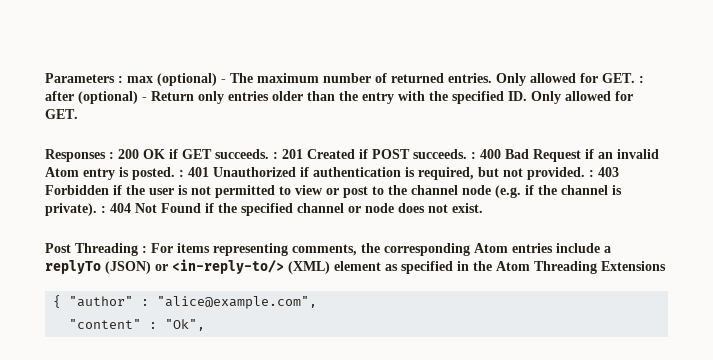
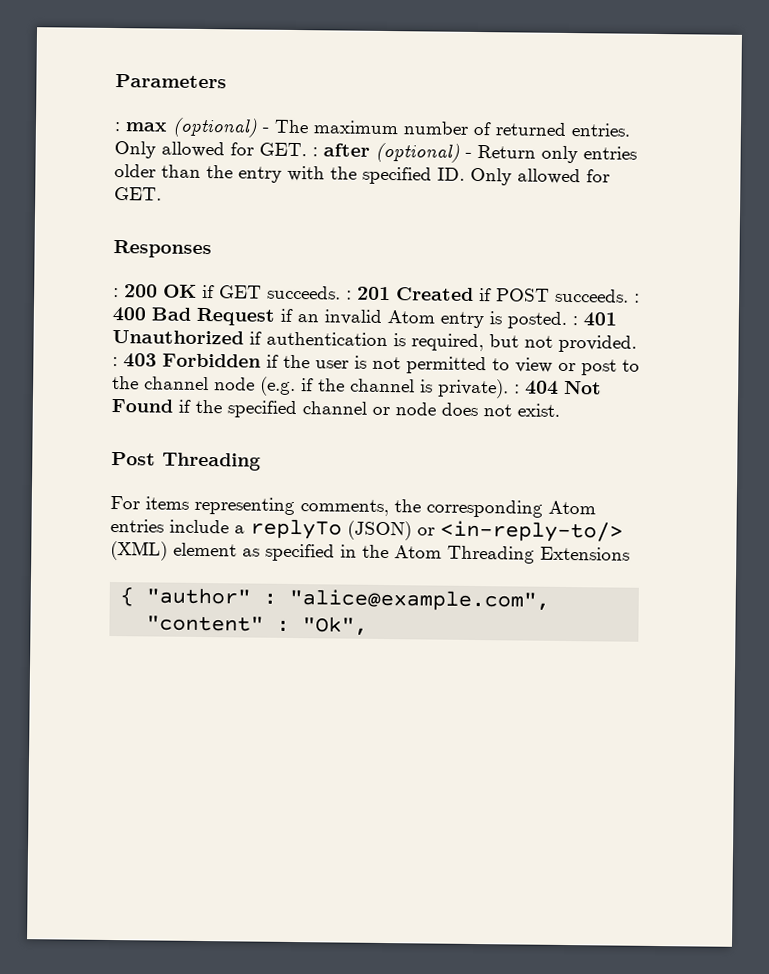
- Parameters : max (optional) - The maximum number of returned entries.
+ Parameters
+ : max (optional) - The maximum number of returned entries.
- Responses :
+ Responses
+ :
- Post Threading : For items representing comments, the corresponding Atom entries include a replyTo (JSON) or <in-reply-to/> (XML) element as specified in the Atom Threading Extensions
+ Post Threading
+ For items representing comments, the corresponding Atom entries include a replyTo (JSON) or <in-reply-to/> (XML) element as specified in the Atom Threading Extensions

